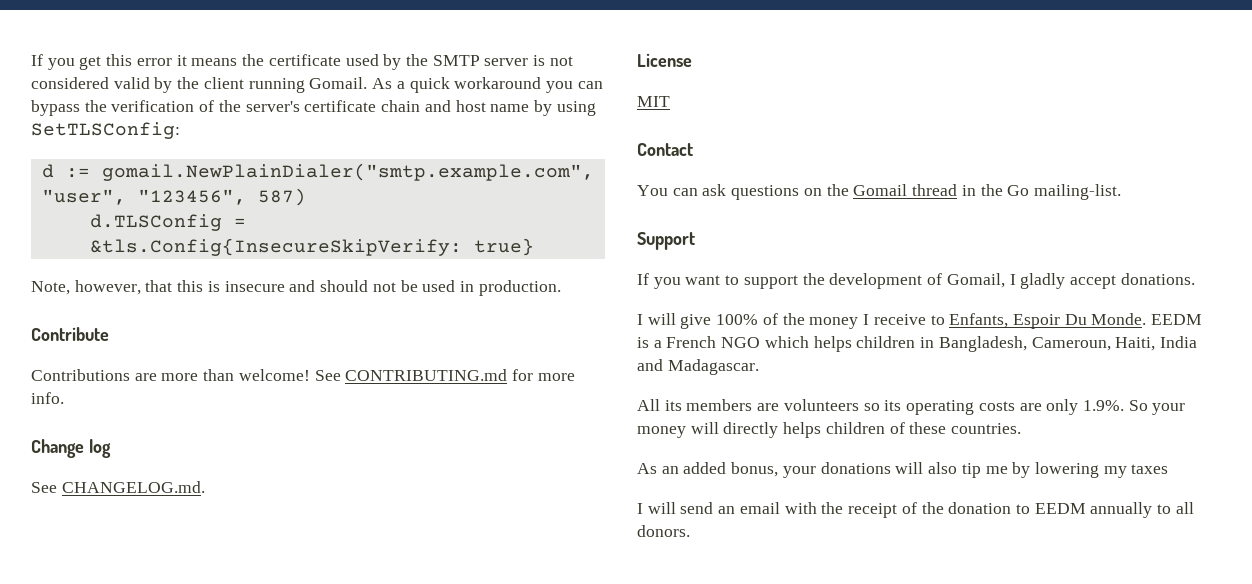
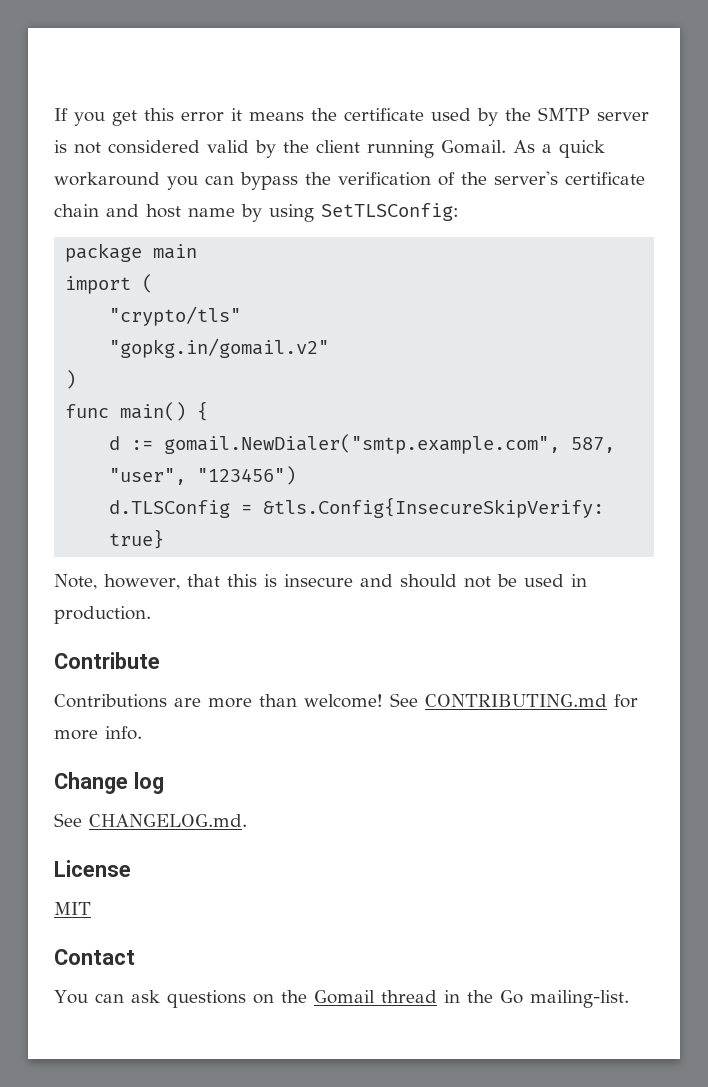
- d := gomail.NewPlainDialer("smtp.example.com", "user", "123456", 587)
+ package main
+ import (
+ "crypto/tls"
+ "gopkg.in/gomail.v2"
+ )
+ func main() {
+ d := gomail.NewDialer("smtp.example.com", 587, "user", "123456")
- Support
- If you want to support the development of Gomail, I gladly accept donations.
- I will give 100% of the money I receive to Enfants, Espoir Du Monde. EEDM is a French NGO which helps children in Bangladesh, Cameroun, Haiti, India and Madagascar.
- All its members are volunteers so its operating costs are only 1.9%. So your money will directly helps children of these countries.
- As an added bonus, your donations will also tip me by lowering my taxes
- I will send an email with the receipt of the donation to EEDM annually to all donors.

